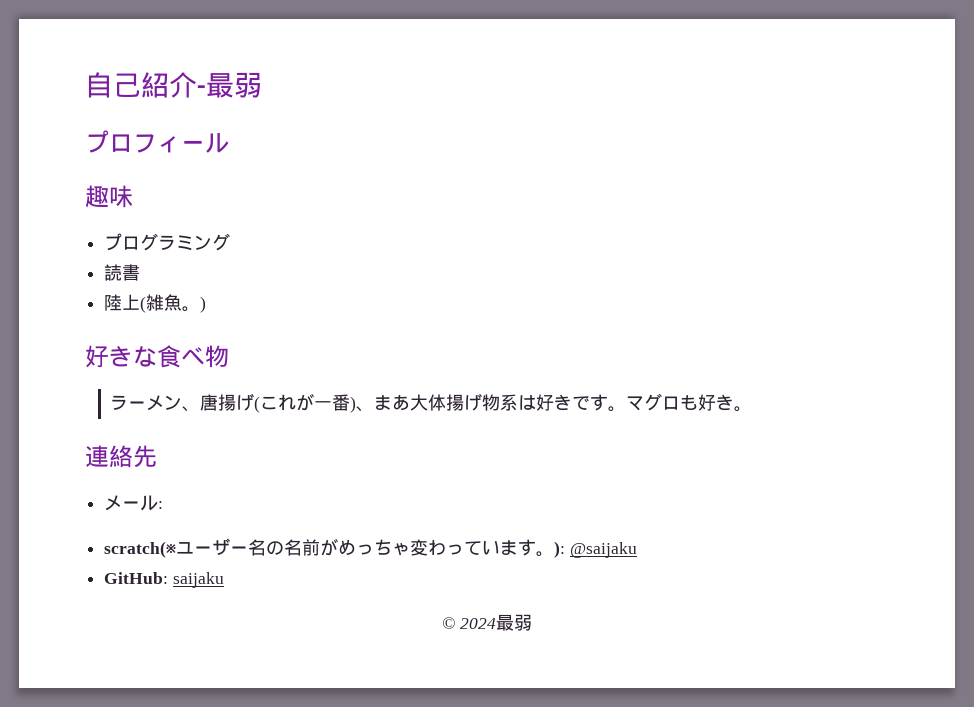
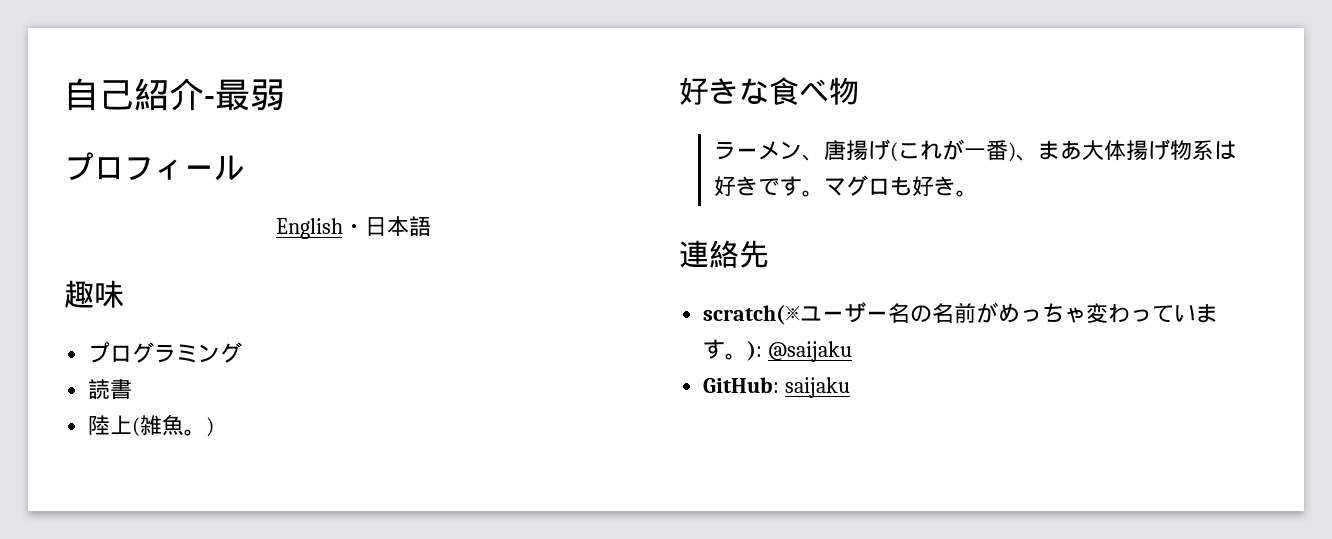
+ English・日本語
- メール:
- © 2024最弱

